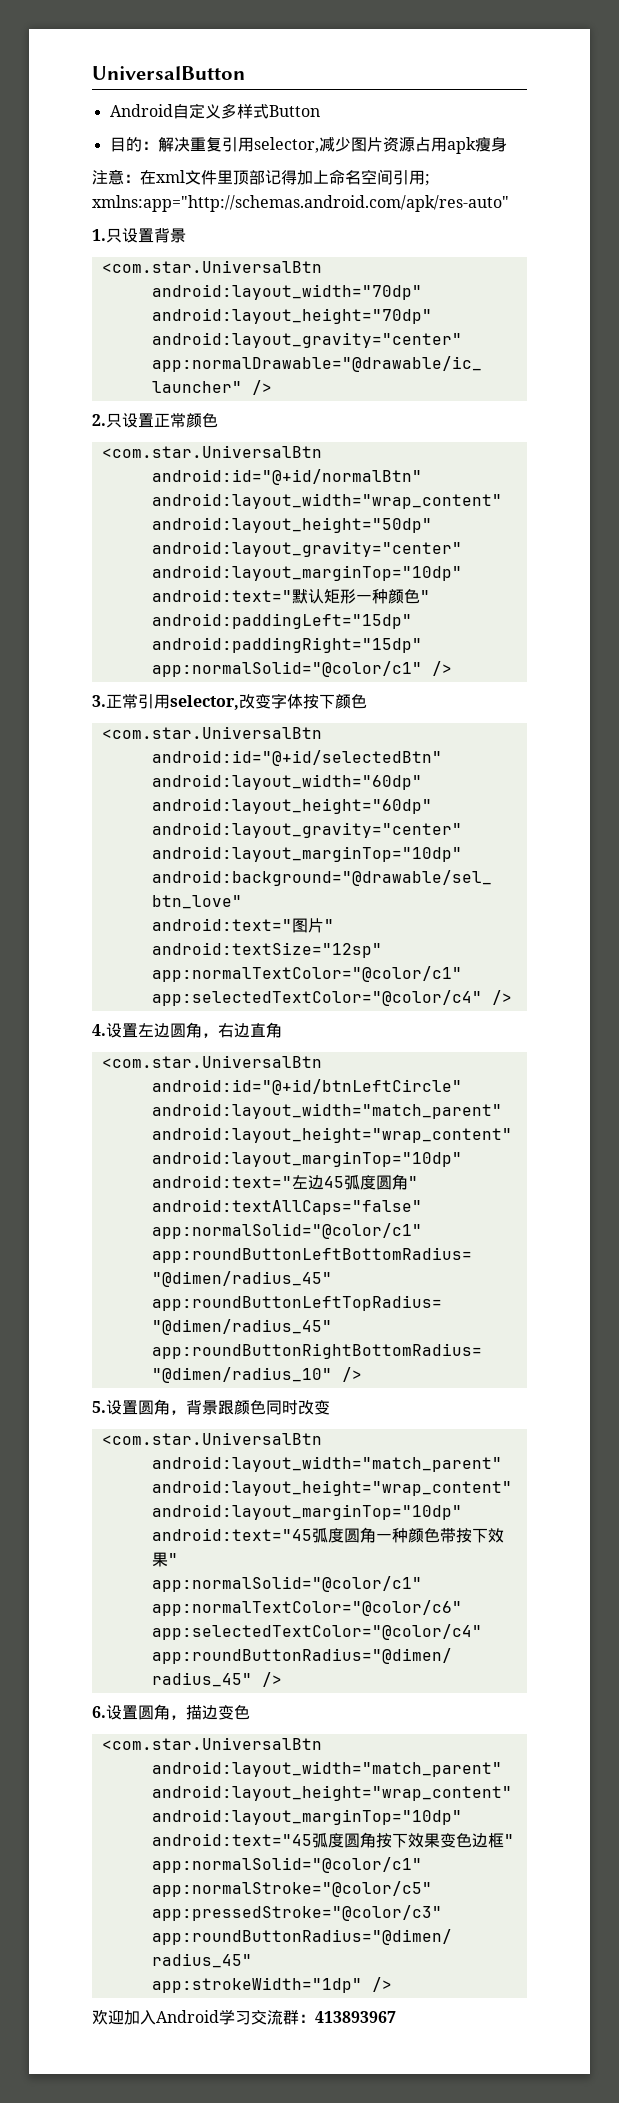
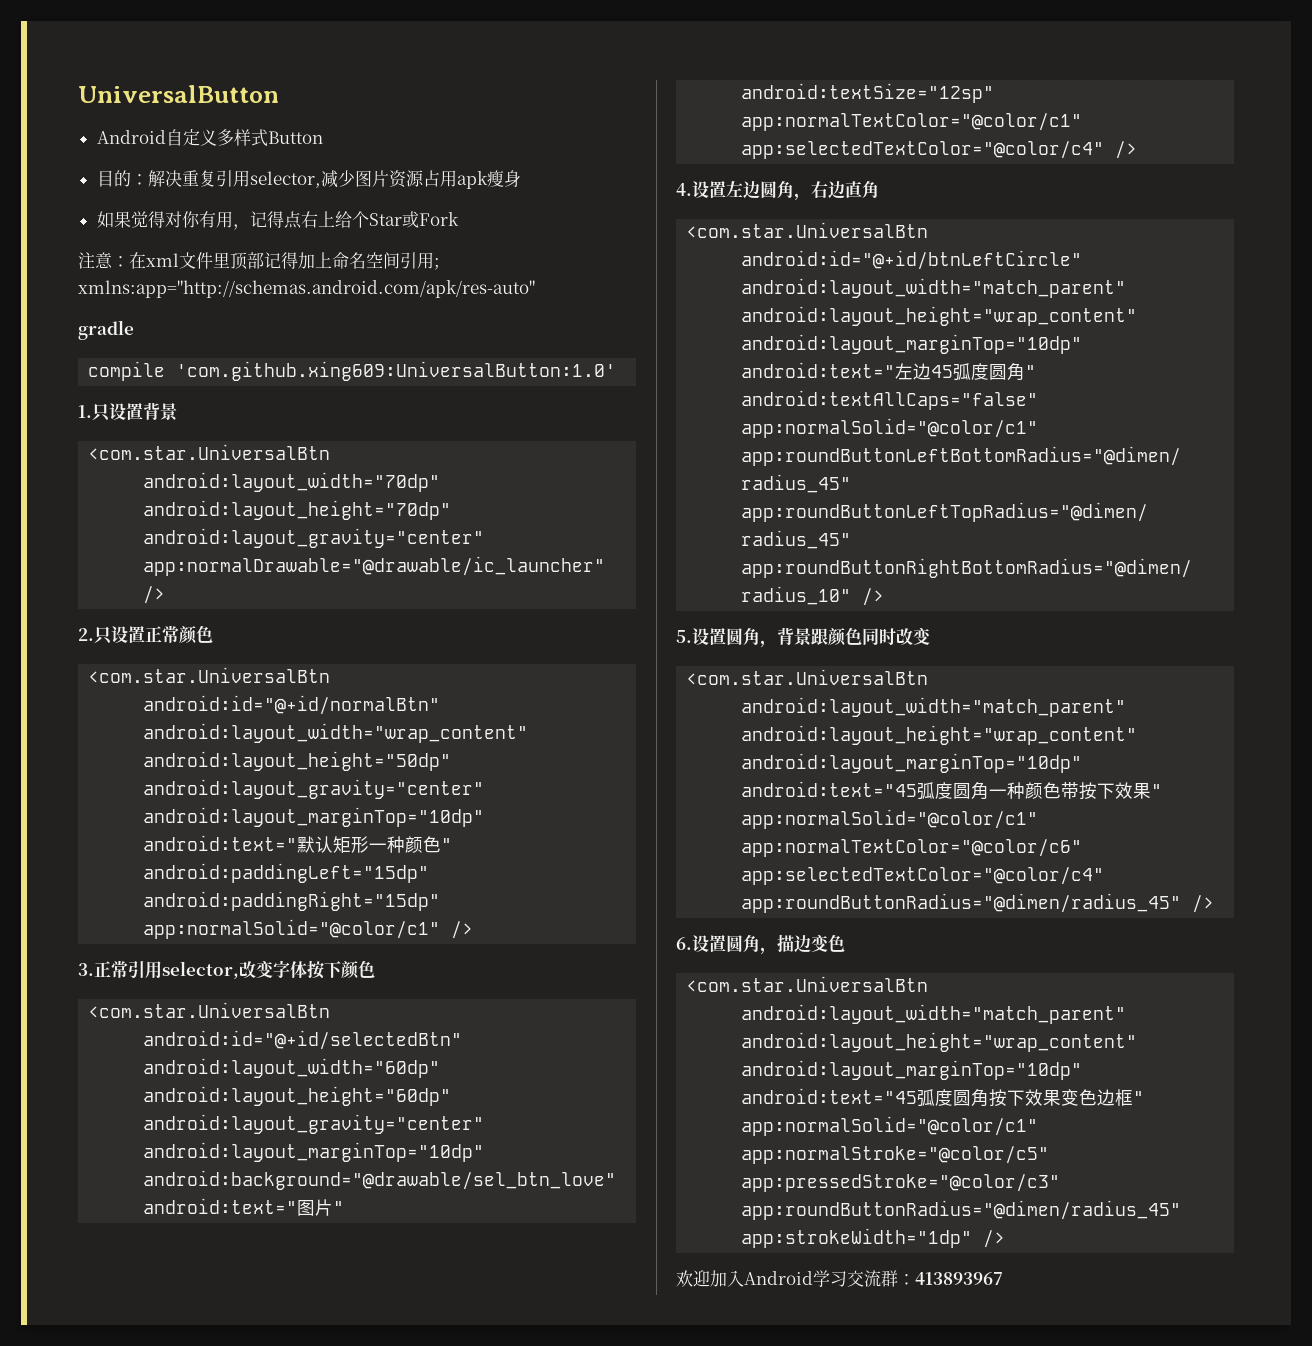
+ 如果觉得对你有用，记得点右上给个Star或Fork
+ gradle
+ compile 'com.github.xing609:UniversalButton:1.0'

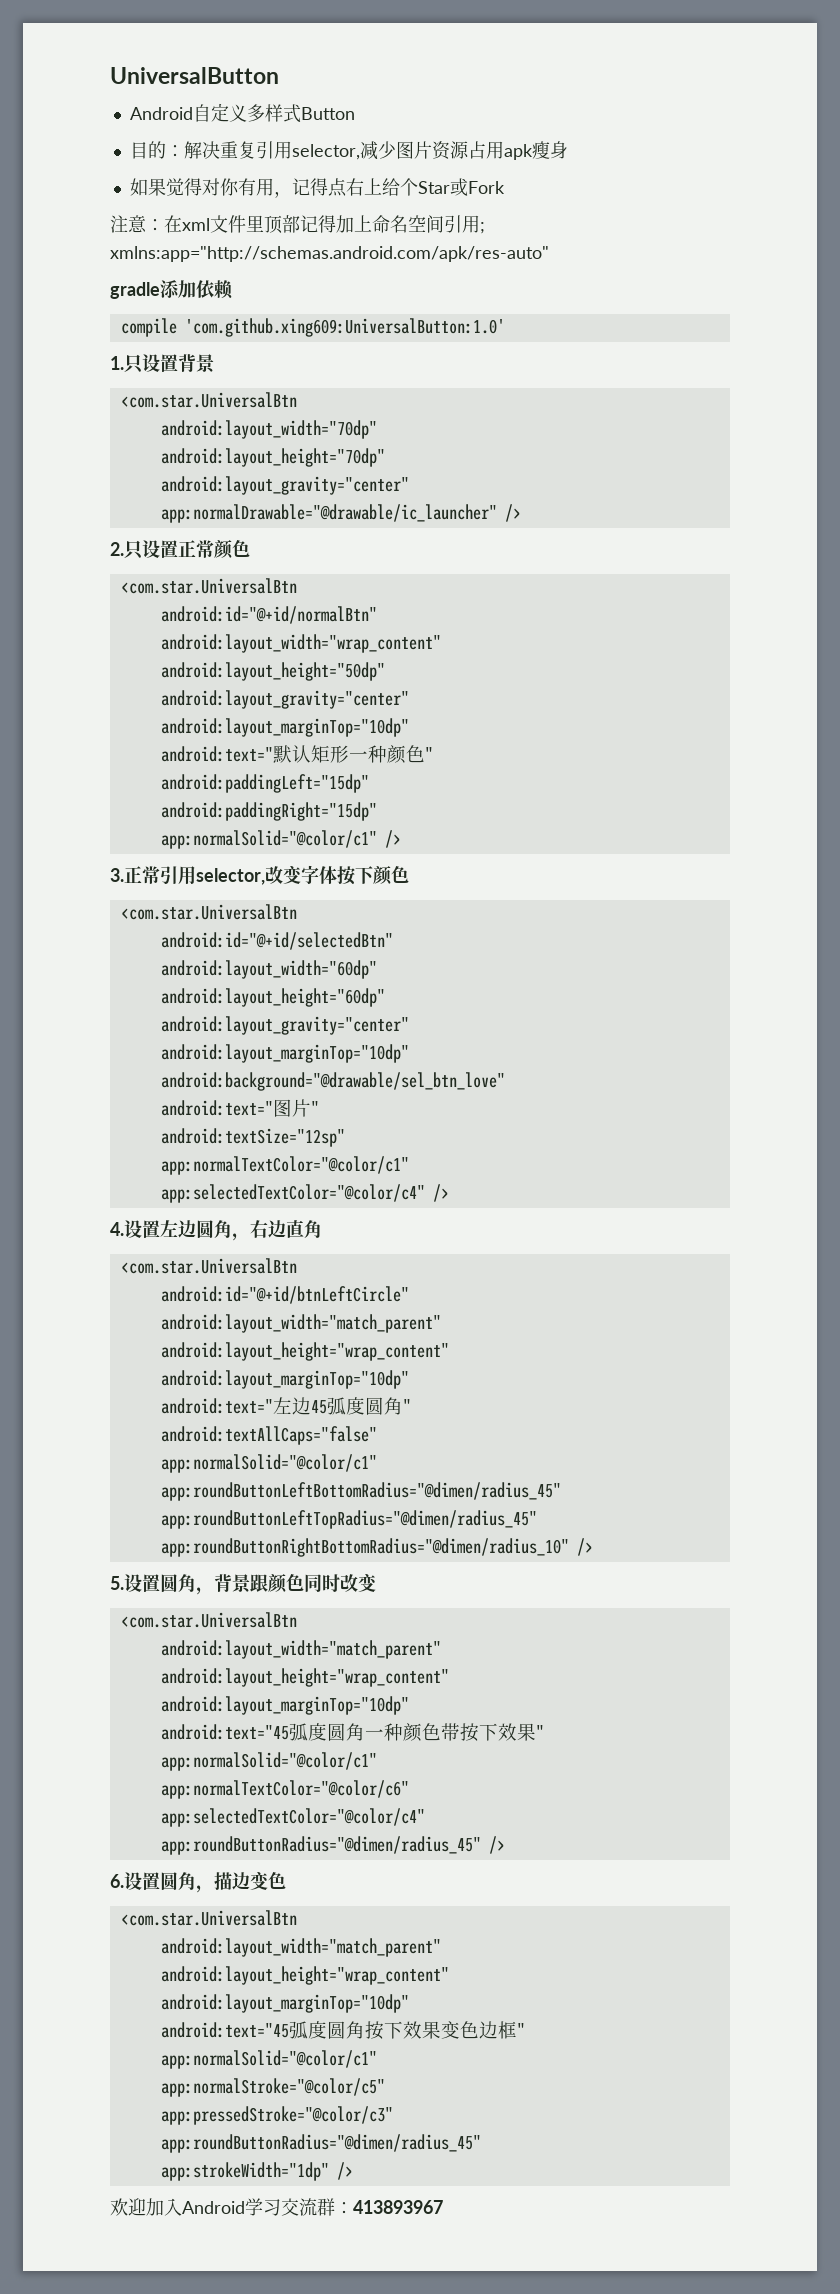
- gradle
+ gradle添加依赖

